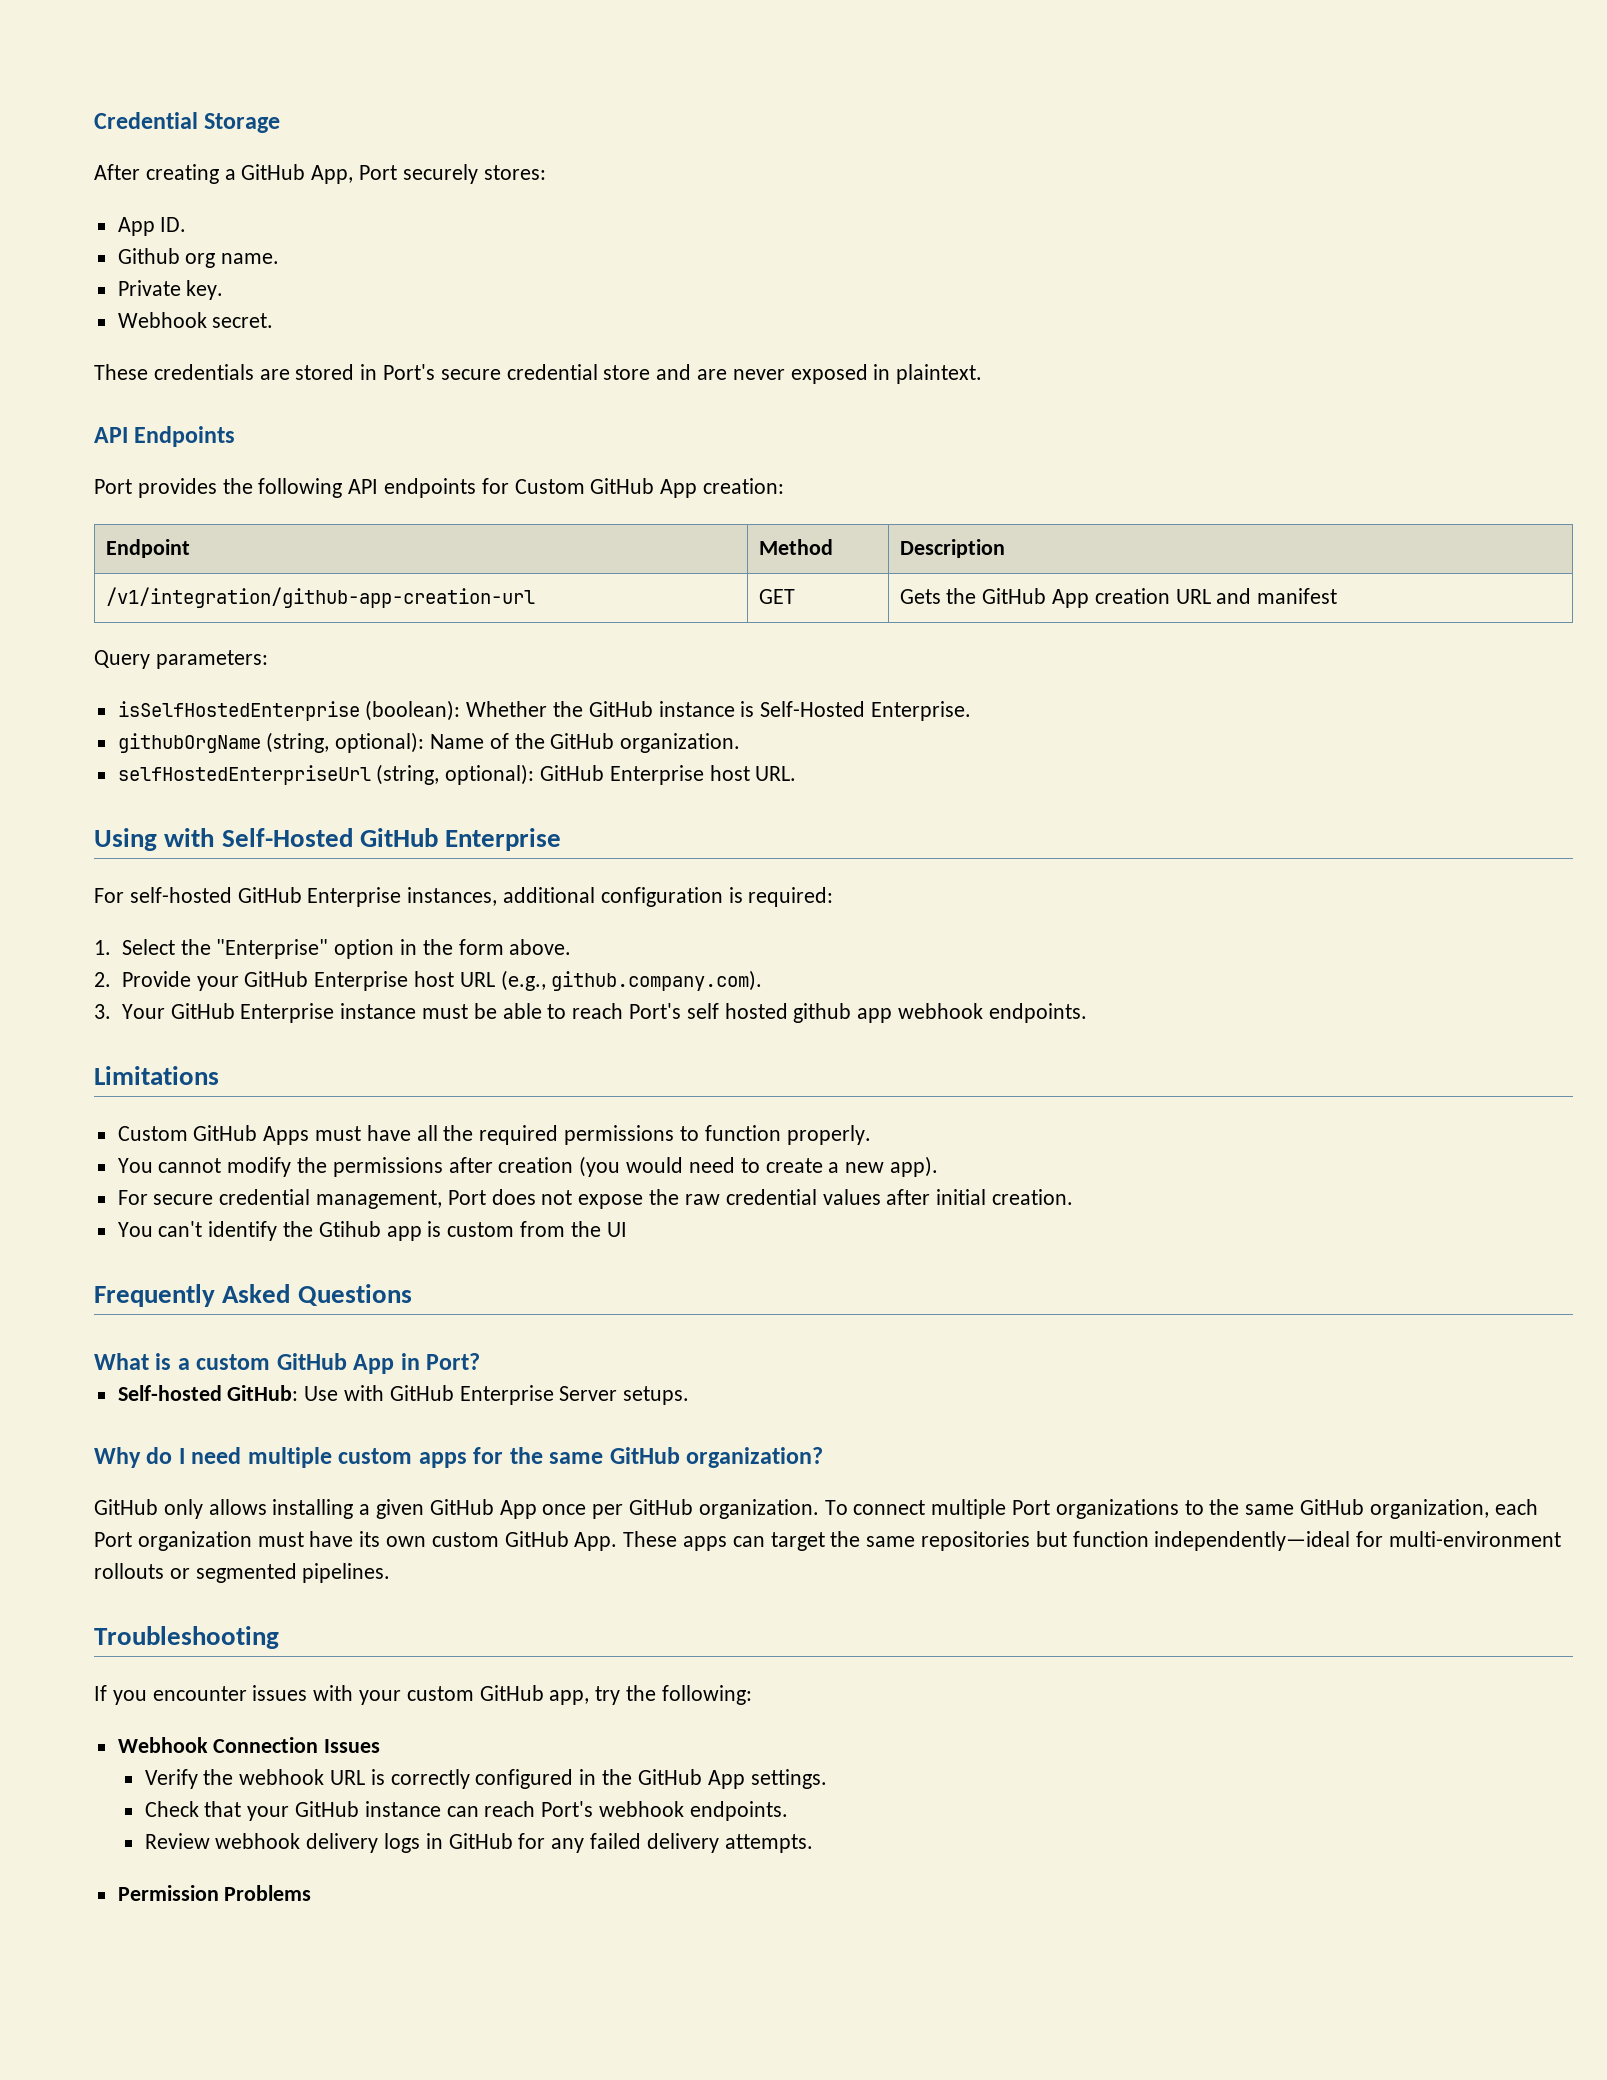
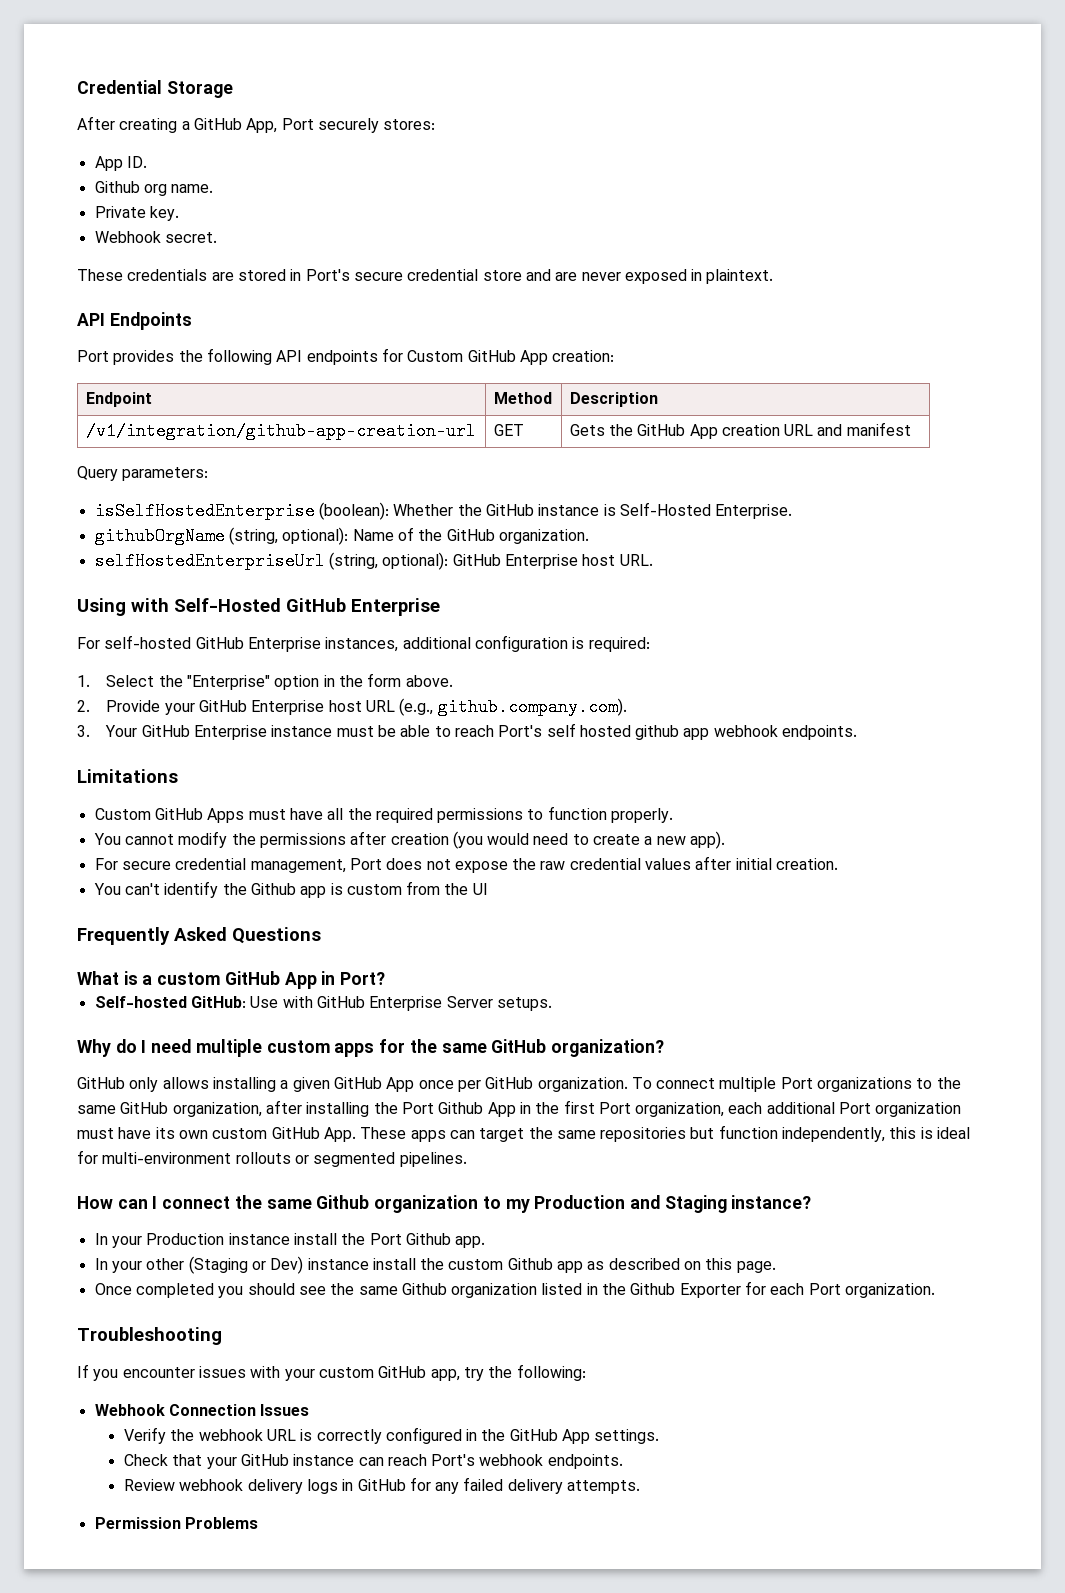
- You can't identify the Gtihub app is custom from the UI
+ You can't identify the Github app is custom from the UI
- To connect multiple Port organizations to the same GitHub organization, each Port organization must have its own custom GitHub App. These apps can target the same repositories but function independently—ideal for multi-environment rollouts or segmented pipelines.
+ To connect multiple Port organizations to the same GitHub organization, after installing the Port Github App in the first Port organization, each additional Port organization must have its own custom GitHub App. These apps can target the same repositories but function independently, this is ideal for multi-environment rollouts or segmented pipelines.
+ How can I connect the same Github organization to my Production and Staging instance?
+ In your Production instance install the Port Github app.
+ In your other (Staging or Dev) instance install the custom Github app as described on this page.
+ Once completed you should see the same Github organization listed in the Github Exporter for each Port organization.

